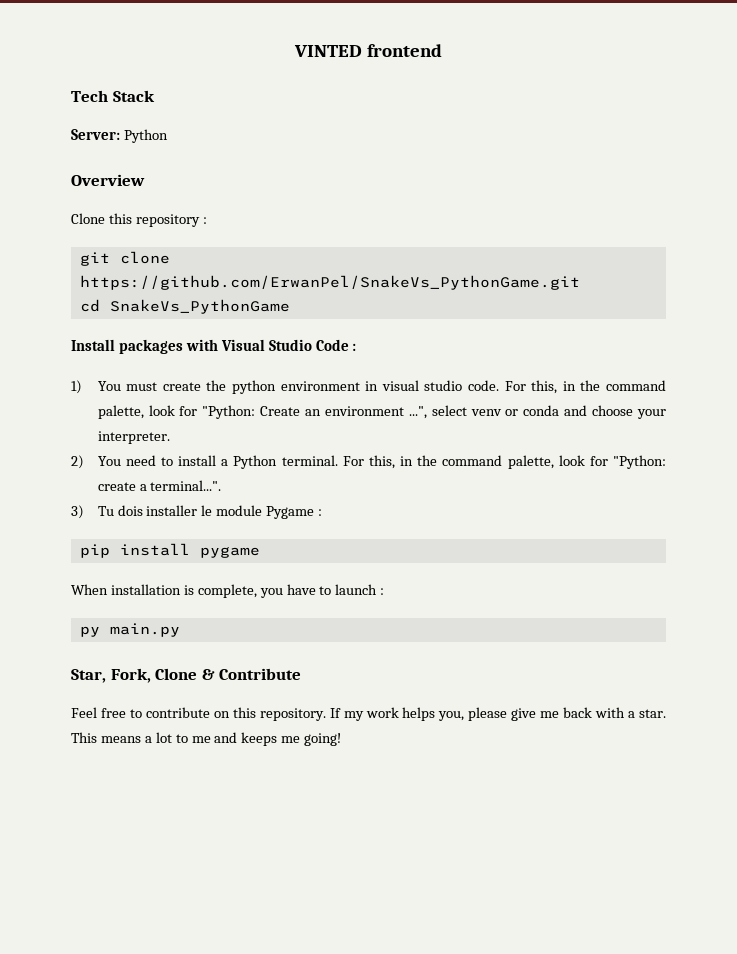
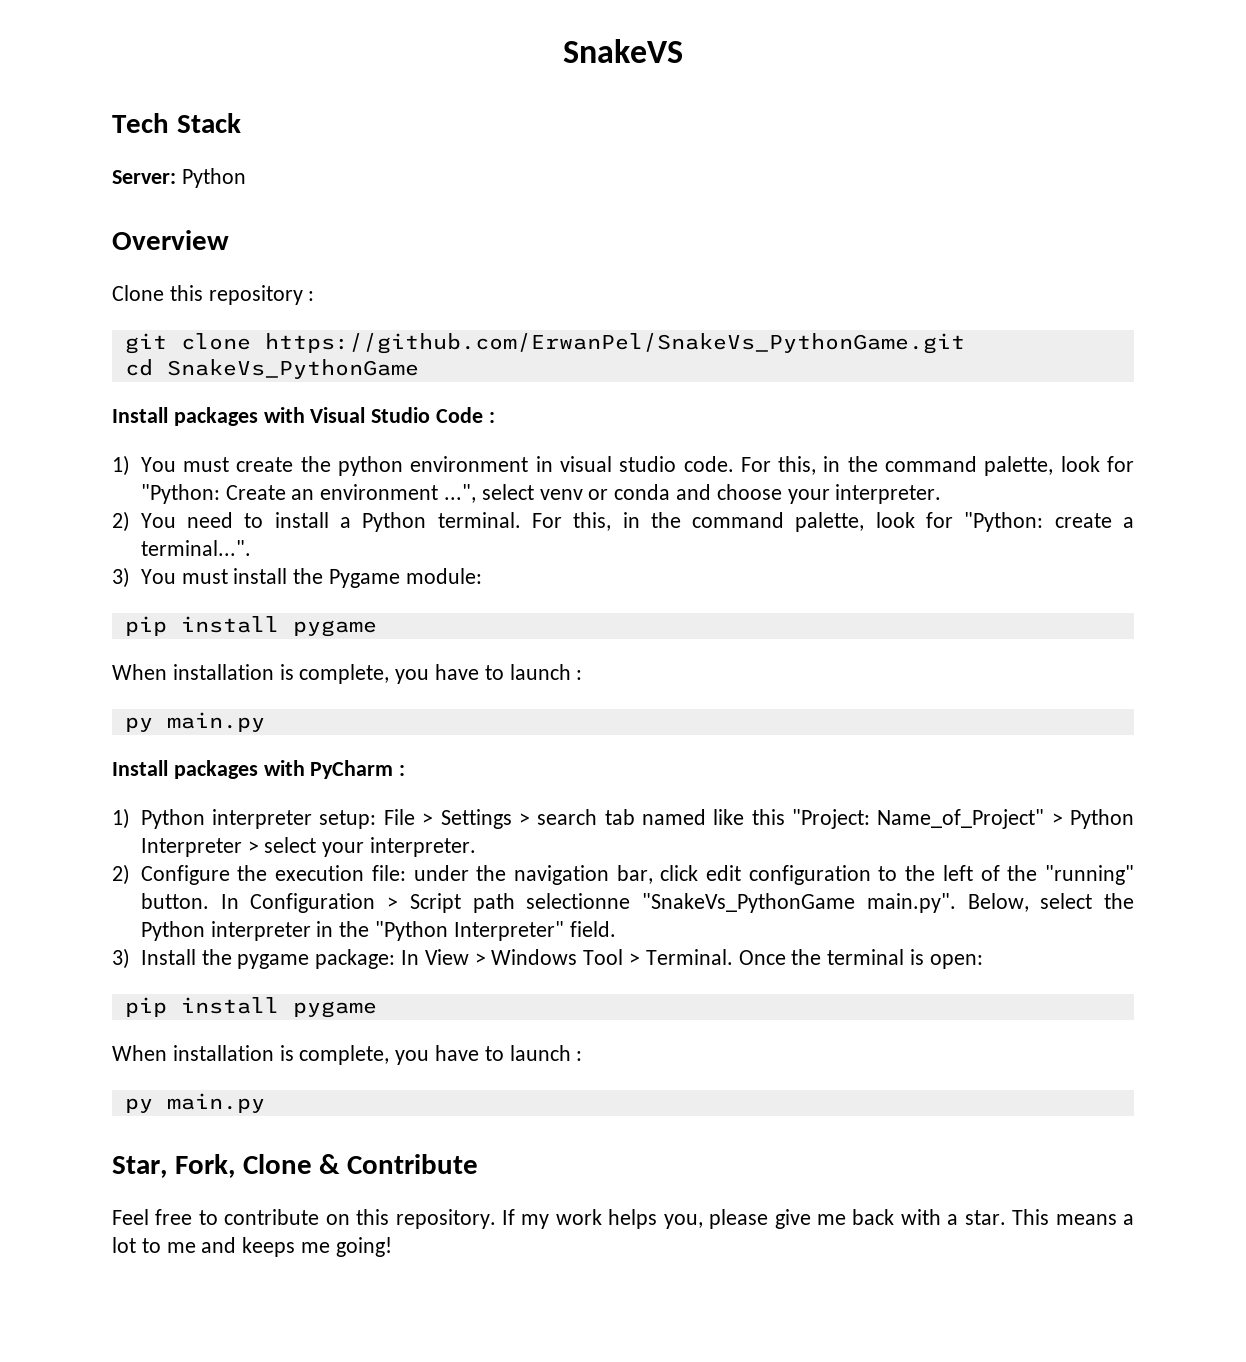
- VINTED frontend
+ SnakeVS
- 3) Tu dois installer le module Pygame :
+ 3) You must install the Pygame module:
+ pip install pygame
+ When installation is complete, you have to launch :
+ py main.py
+ Install packages with PyCharm :
+ 1) Python interpreter setup: File > Settings > search tab named like this "Project: Name_of_Project" > Python Interpreter > select your interpreter.
+ 2) Configure the execution file: under the navigation bar, click edit configuration to the left of the "running" button. In Configuration > Script path selectionne "SnakeVs_PythonGame main.py". Below, select the Python interpreter in the "Python Interpreter" field.
+ 3) Install the pygame package: In View > Windows Tool > Terminal. Once the terminal is open:

